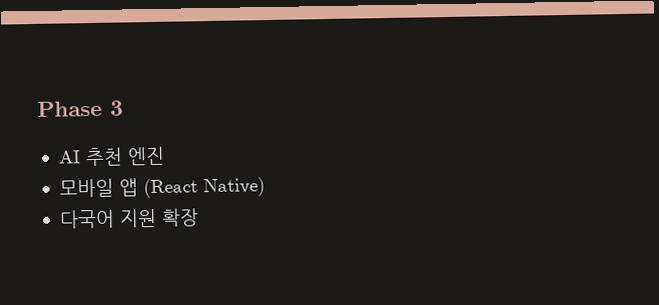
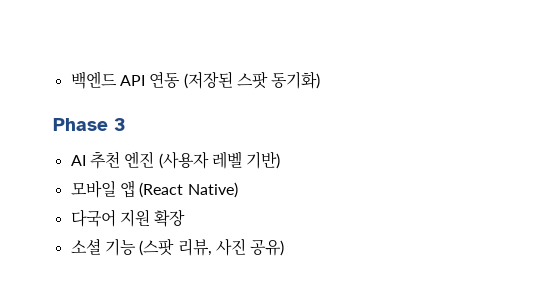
+ 백엔드 API 연동 (저장된 스팟 동기화)
- AI 추천 엔진
+ AI 추천 엔진 (사용자 레벨 기반)
+ 소셜 기능 (스팟 리뷰, 사진 공유)

